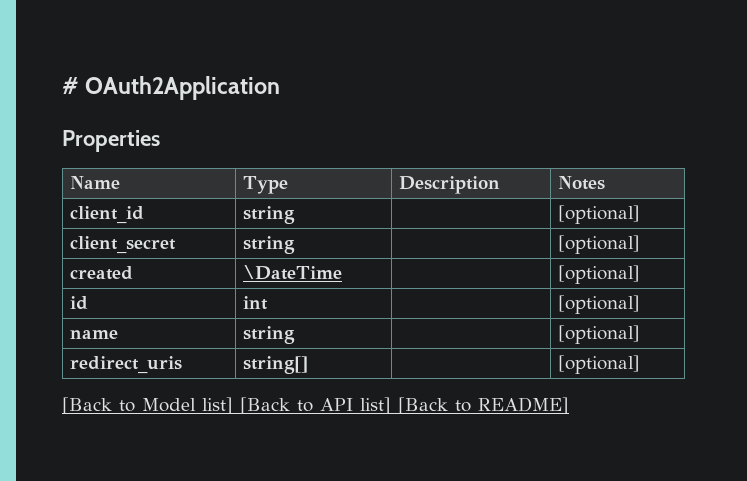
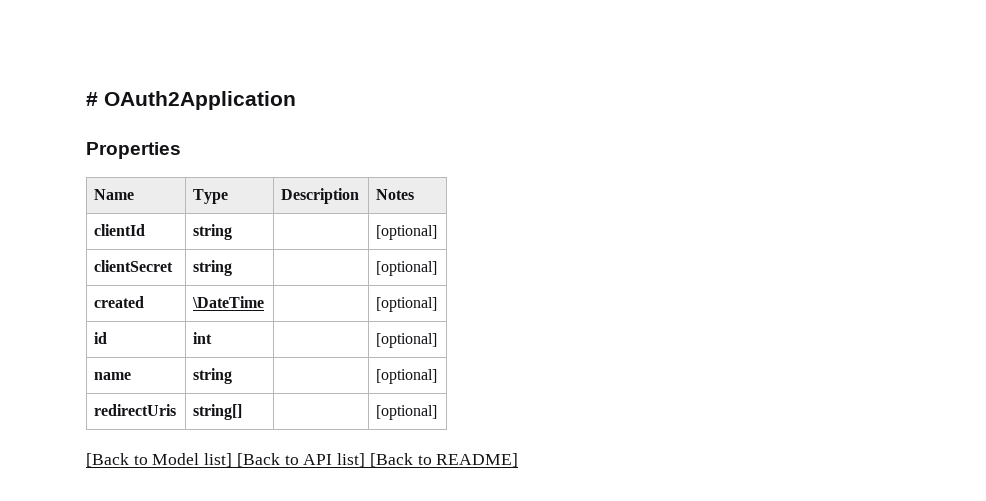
- client_id | string | | [optional]
- client_secret | string | | [optional]
+ clientId | string | | [optional]
+ clientSecret | string | | [optional]
- redirect_uris | string[] | | [optional]
+ redirectUris | string[] | | [optional]

